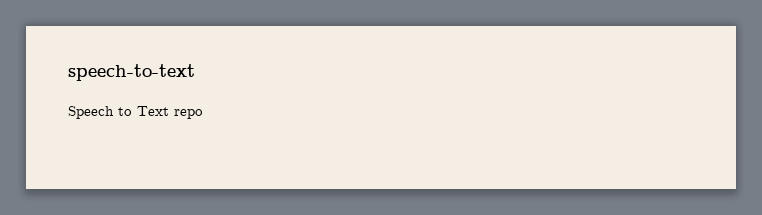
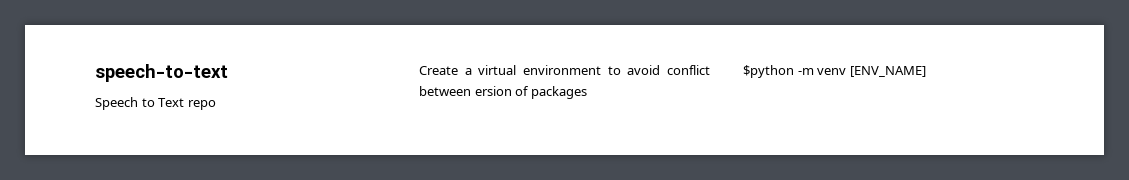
+ Create a virtual environment to avoid conflict between ersion of packages
+ $python -m venv [ENV_NAME]

